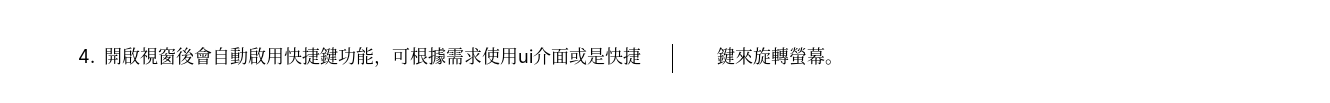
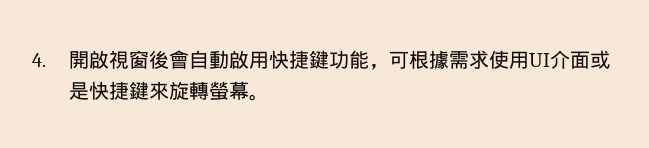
- 4.開啟視窗後會自動啟用快捷鍵功能，可根據需求使用ui介面或是快捷鍵來旋轉螢幕。
+ 4.開啟視窗後會自動啟用快捷鍵功能，可根據需求使用UI介面或是快捷鍵來旋轉螢幕。

